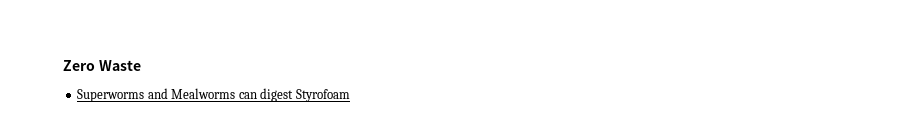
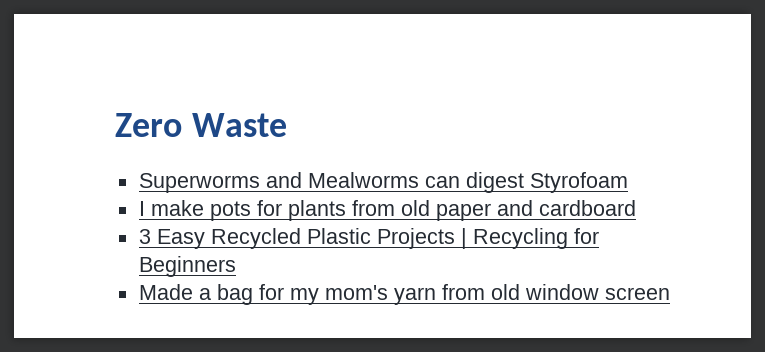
+ I make pots for plants from old paper and cardboard
+ 3 Easy Recycled Plastic Projects | Recycling for Beginners
+ Made a bag for my mom's yarn from old window screen

